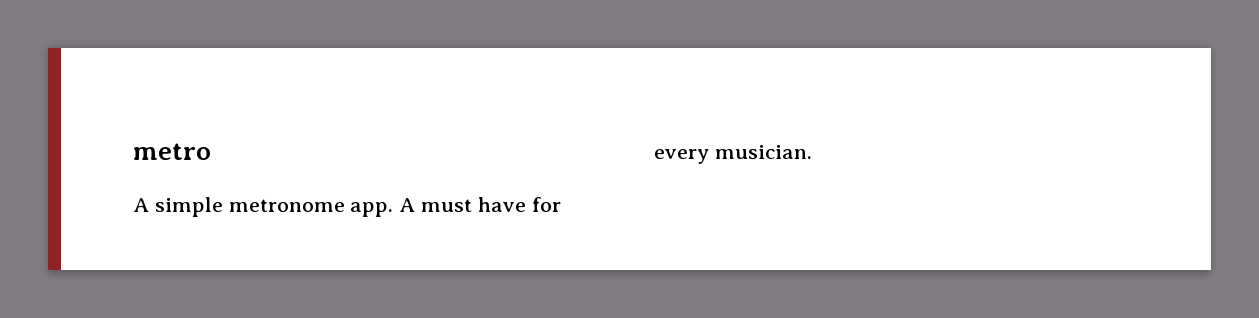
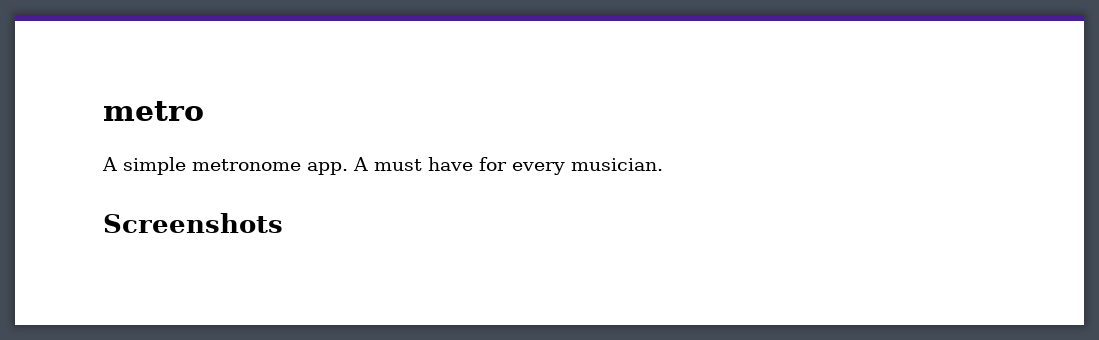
+ Screenshots

